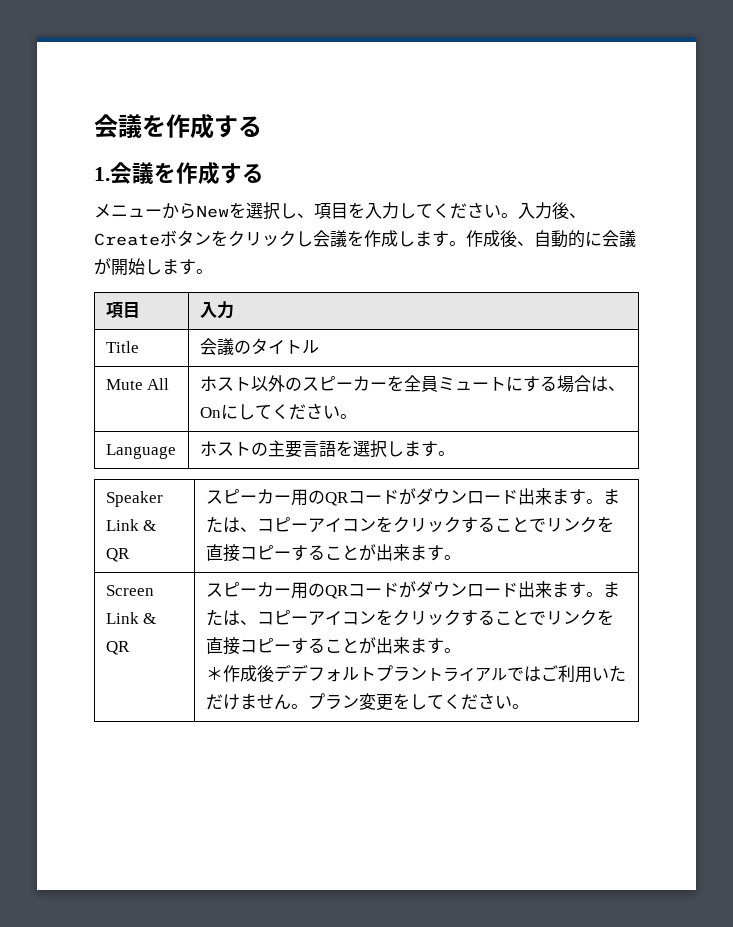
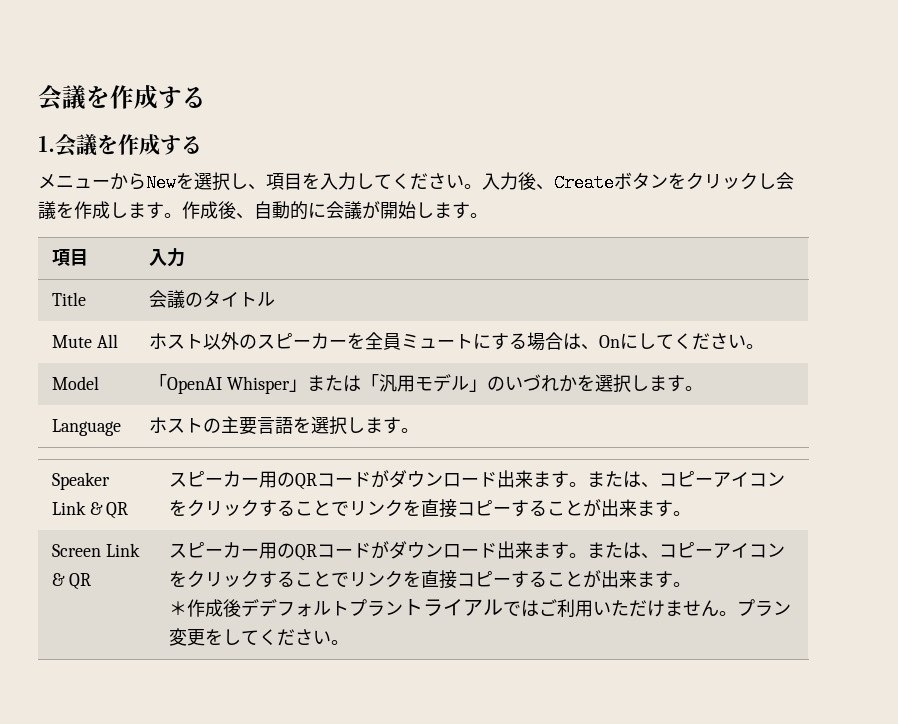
+ Model | 「OpenAI Whisper」または「汎用モデル」のいづれかを選択します。

